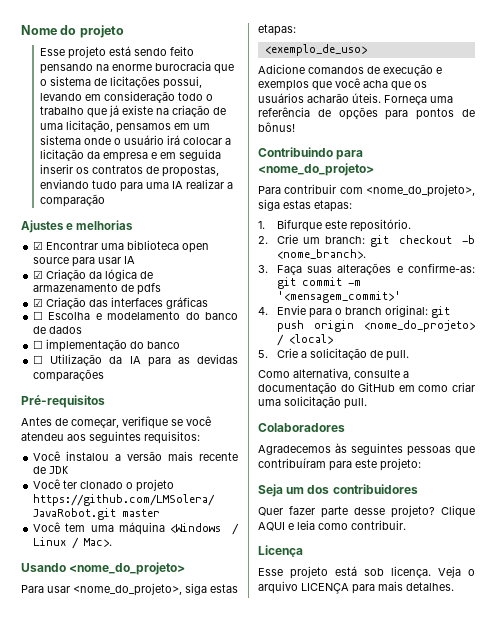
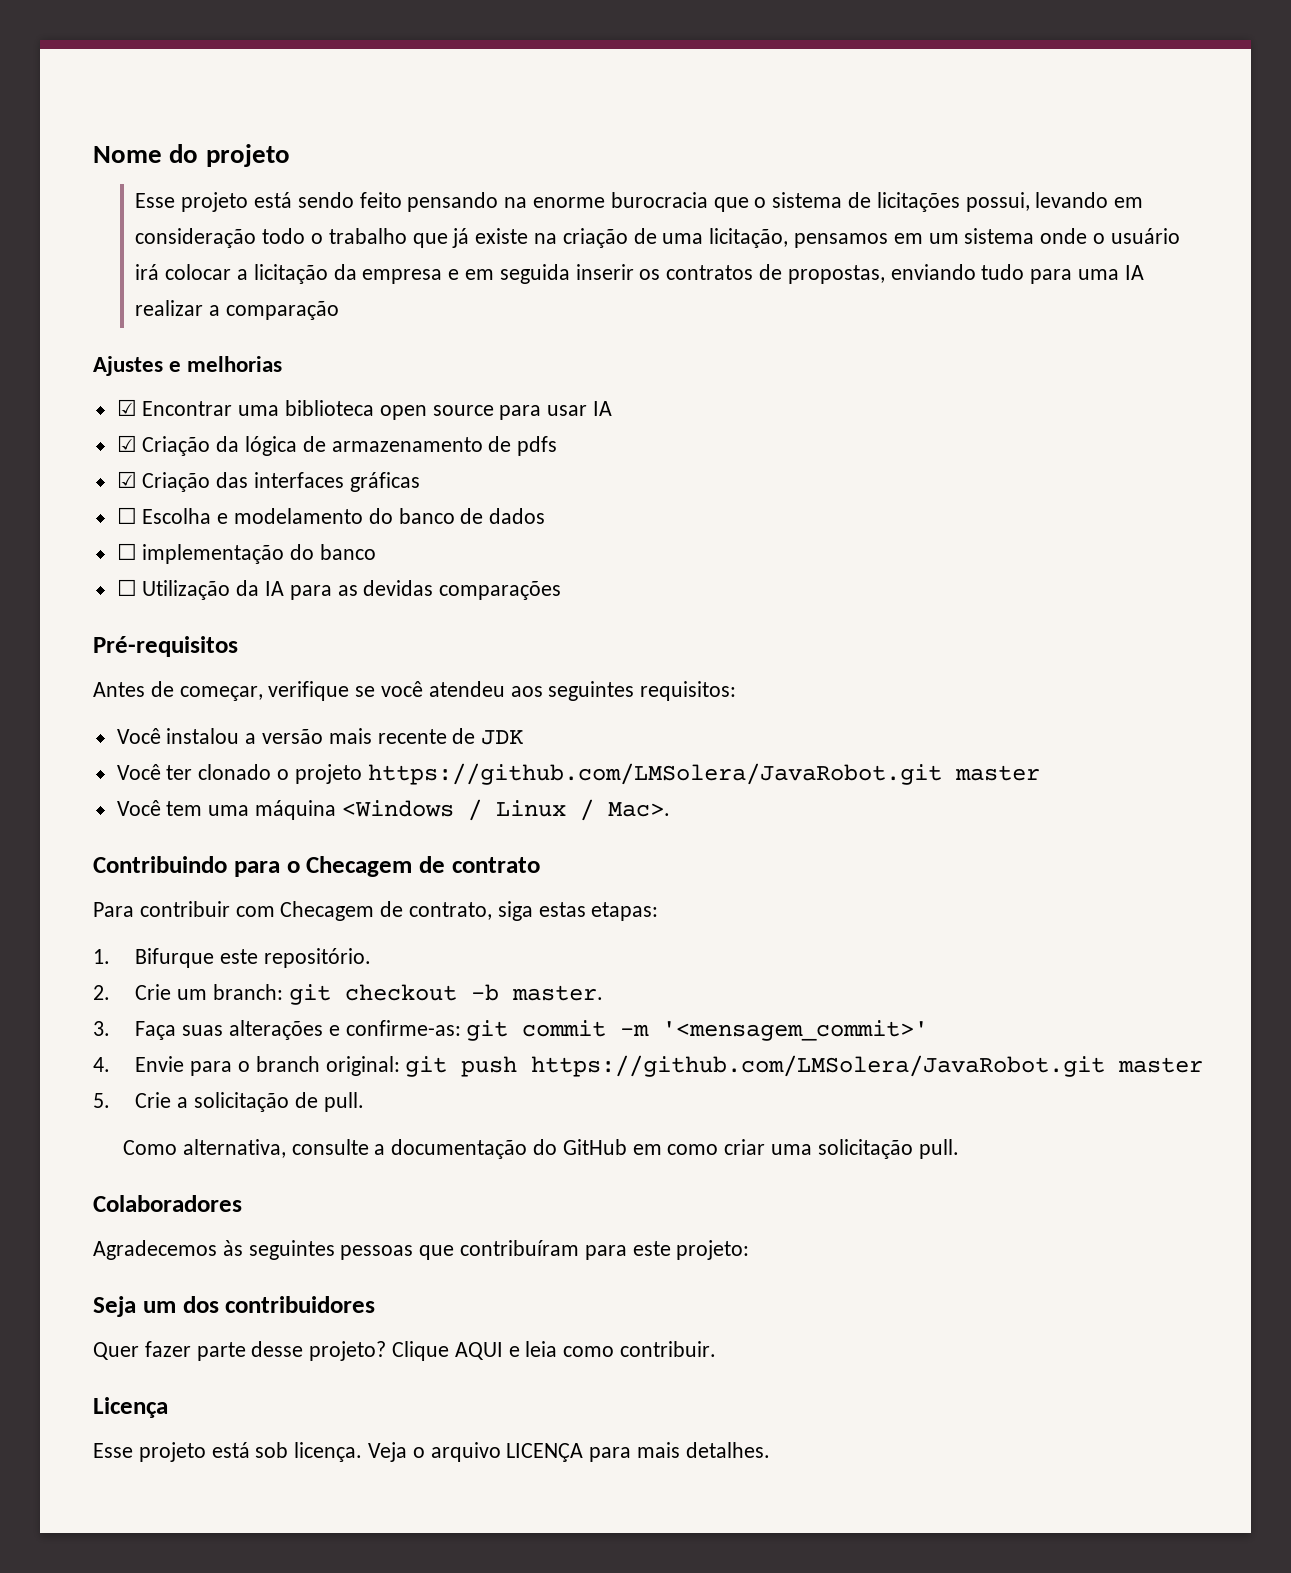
- Usando <nome_do_projeto>
- Para usar <nome_do_projeto>, siga estas etapas:
- <exemplo_de_uso>
- Adicione comandos de execução e exemplos que você acha que os usuários acharão úteis. Forneça uma referência de opções para pontos de bônus!
- Contribuindo para <nome_do_projeto>
+ Contribuindo para o Checagem de contrato
- Para contribuir com <nome_do_projeto>, siga estas etapas:
+ Para contribuir com Checagem de contrato, siga estas etapas:
- 2. Crie um branch: git checkout -b <nome_branch>.
+ 2. Crie um branch: git checkout -b master.
- 4. Envie para o branch original: git push origin <nome_do_projeto> / <local>
+ 4. Envie para o branch original: git push https://github.com/LMSolera/JavaRobot.git master

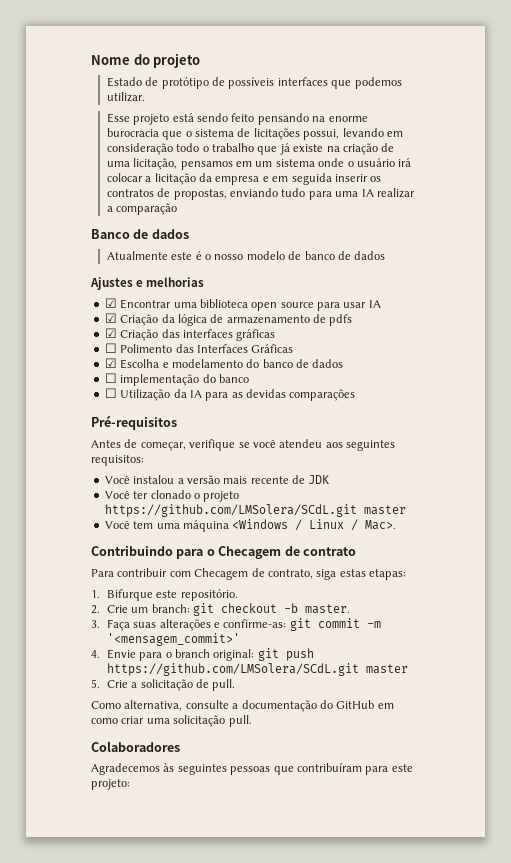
+ Estado de protótipo de possíveis interfaces que podemos utilizar.
+ Banco de dados
+ Atualmente este é o nosso modelo de banco de dados
- ☐ Escolha e modelamento do banco de dados
+ ☐ Polimento das Interfaces Gráficas
+ ☑ Escolha e modelamento do banco de dados
- Você ter clonado o projeto https://github.com/LMSolera/JavaRobot.git master
+ Você ter clonado o projeto https://github.com/LMSolera/SCdL.git master
- 4. Envie para o branch original: git push https://github.com/LMSolera/JavaRobot.git master
+ 4. Envie para o branch original: git push https://github.com/LMSolera/SCdL.git master
- Seja um dos contribuidores
- Quer fazer parte desse projeto? Clique AQUI e leia como contribuir.
- Licença
- Esse projeto está sob licença. Veja o arquivo LICENÇA para mais detalhes.

